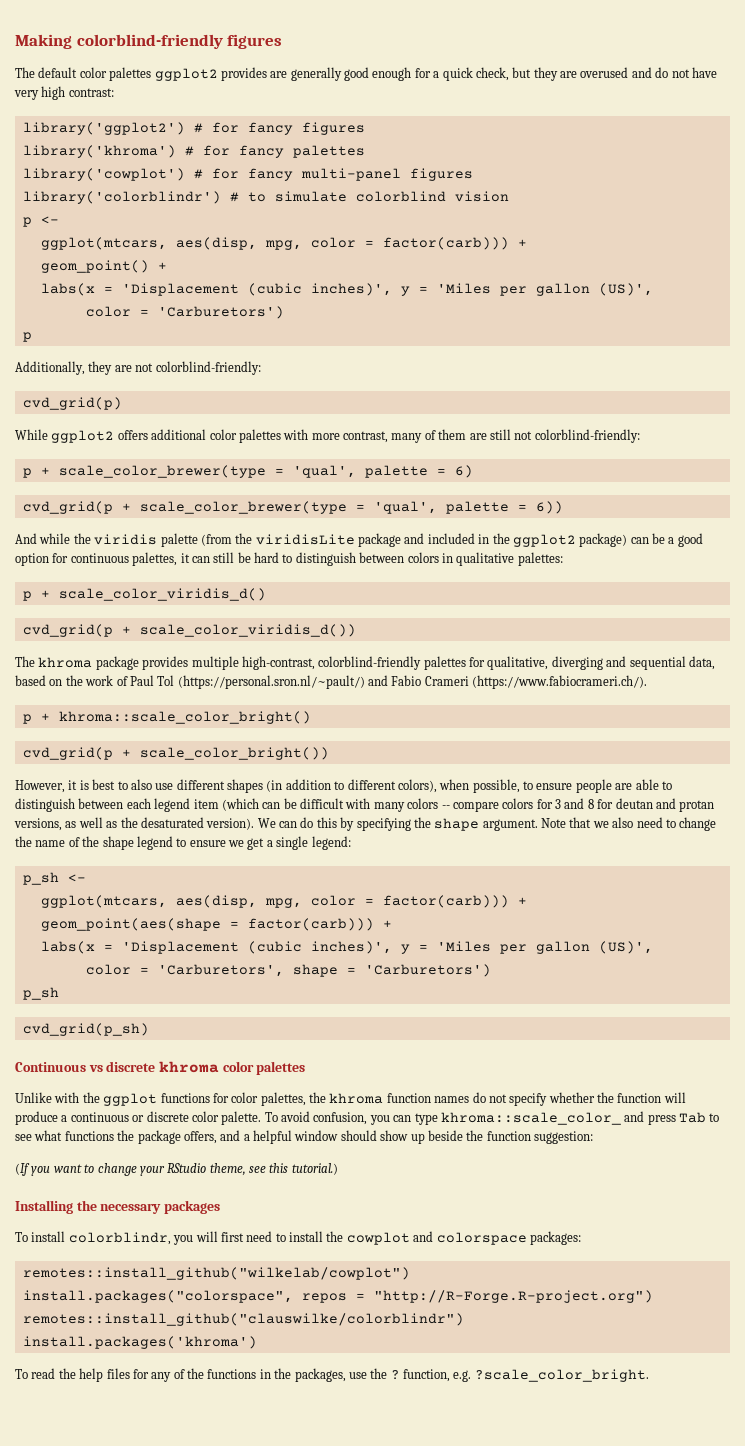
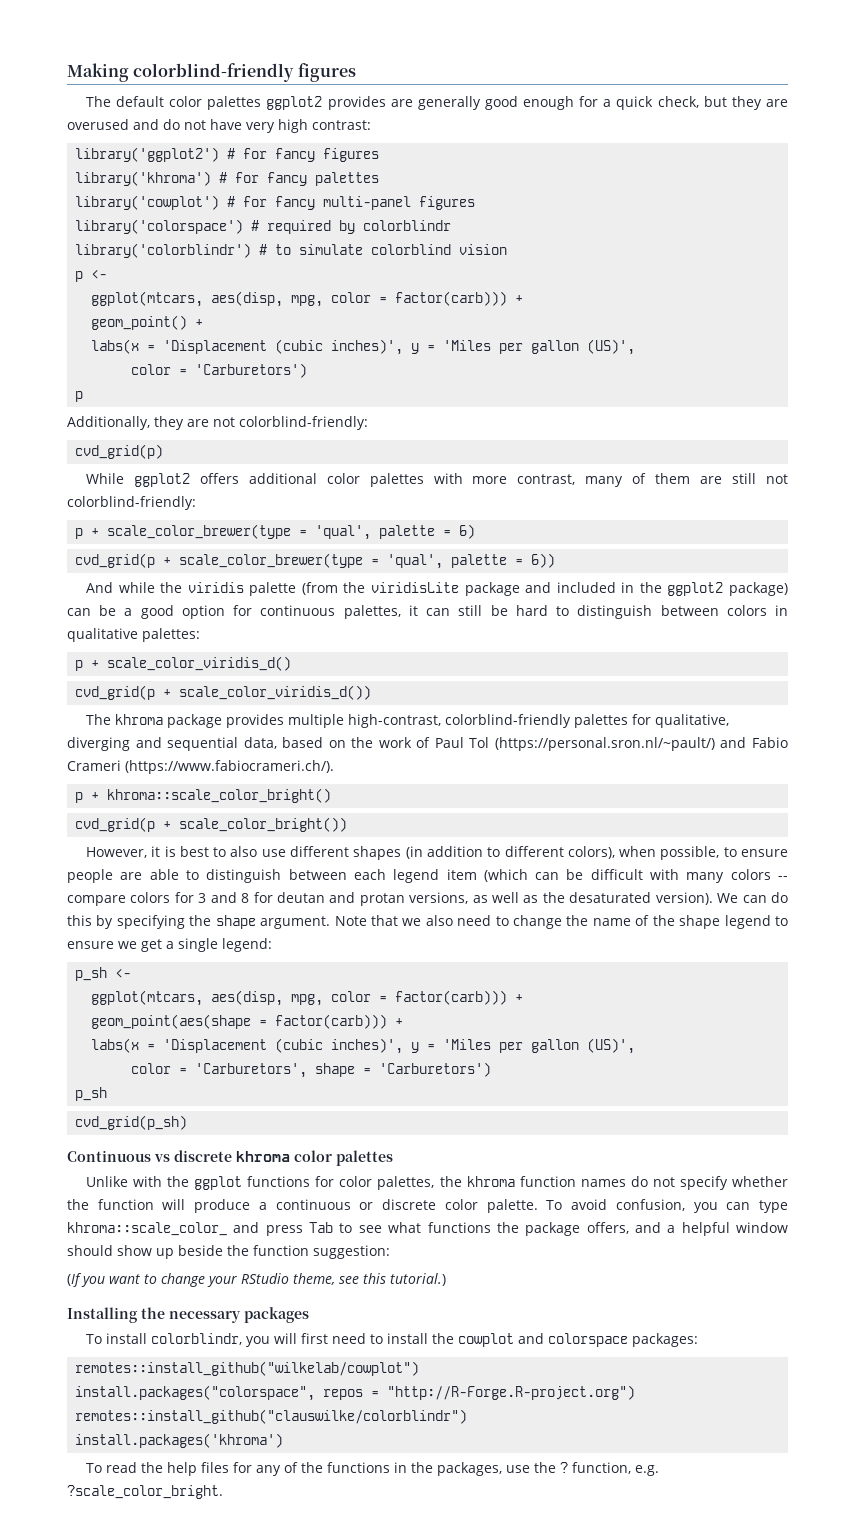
+ library('colorspace') # required by colorblindr

